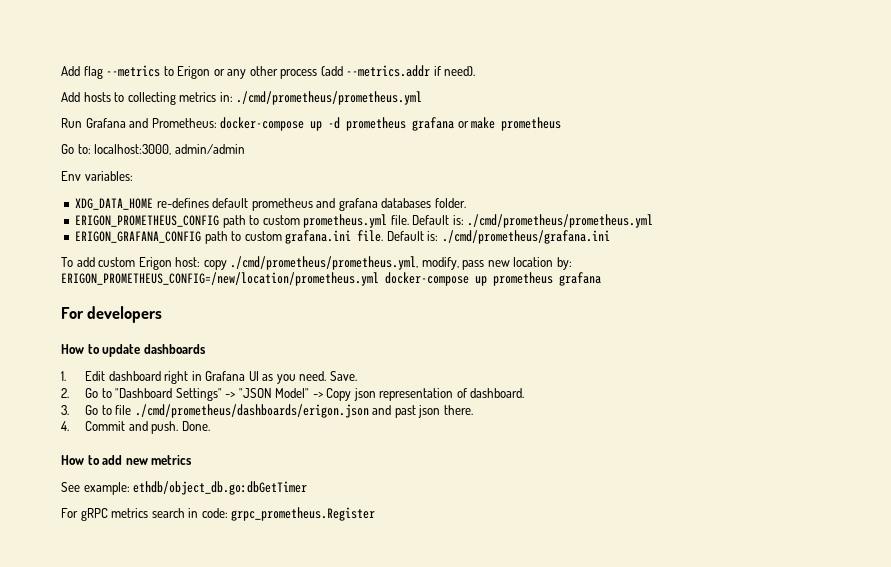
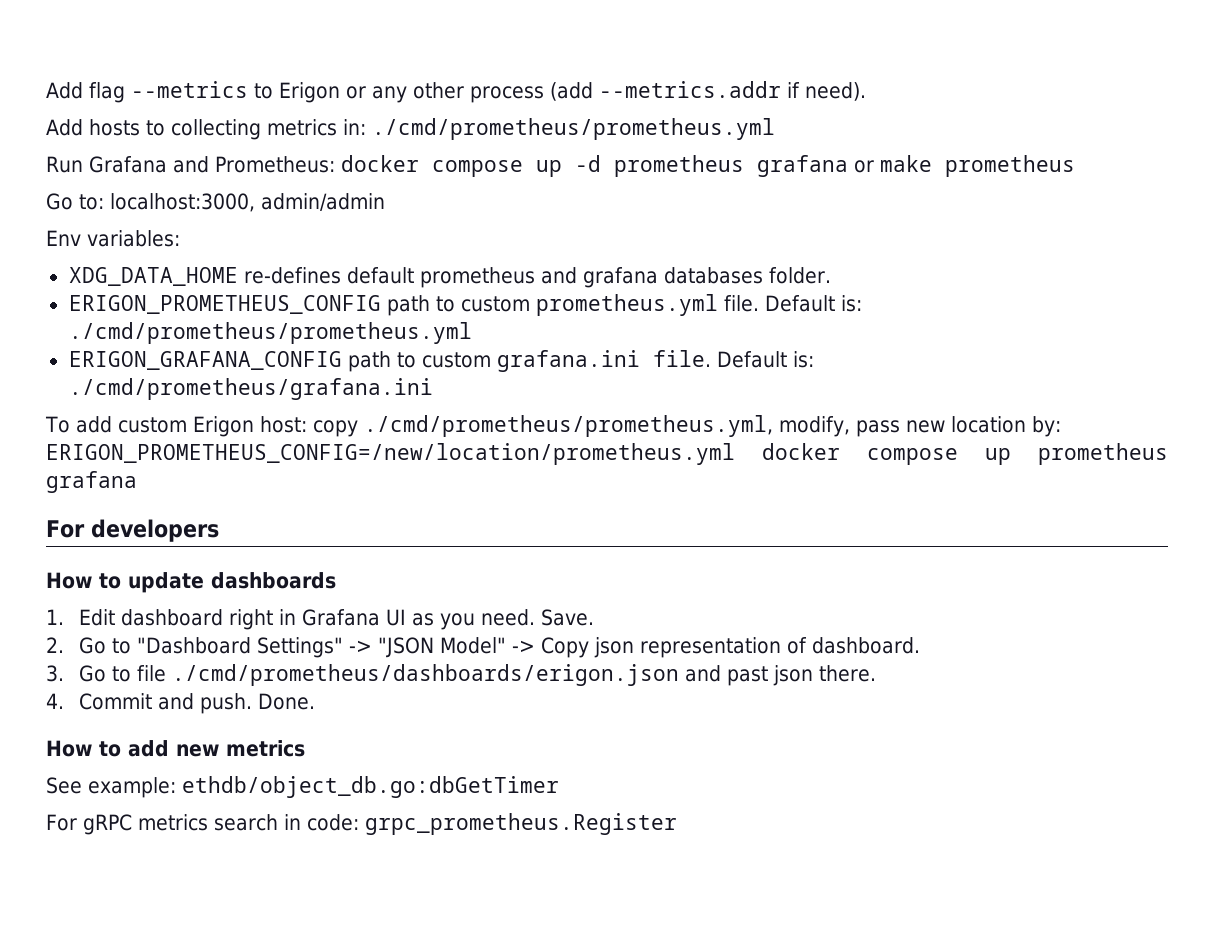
- Run Grafana and Prometheus: docker-compose up -d prometheus grafana or make prometheus
+ Run Grafana and Prometheus: docker compose up -d prometheus grafana or make prometheus
- To add custom Erigon host: copy ./cmd/prometheus/prometheus.yml, modify, pass new location by: ERIGON_PROMETHEUS_CONFIG=/new/location/prometheus.yml docker-compose up prometheus grafana
+ To add custom Erigon host: copy ./cmd/prometheus/prometheus.yml, modify, pass new location by: ERIGON_PROMETHEUS_CONFIG=/new/location/prometheus.yml docker compose up prometheus grafana

